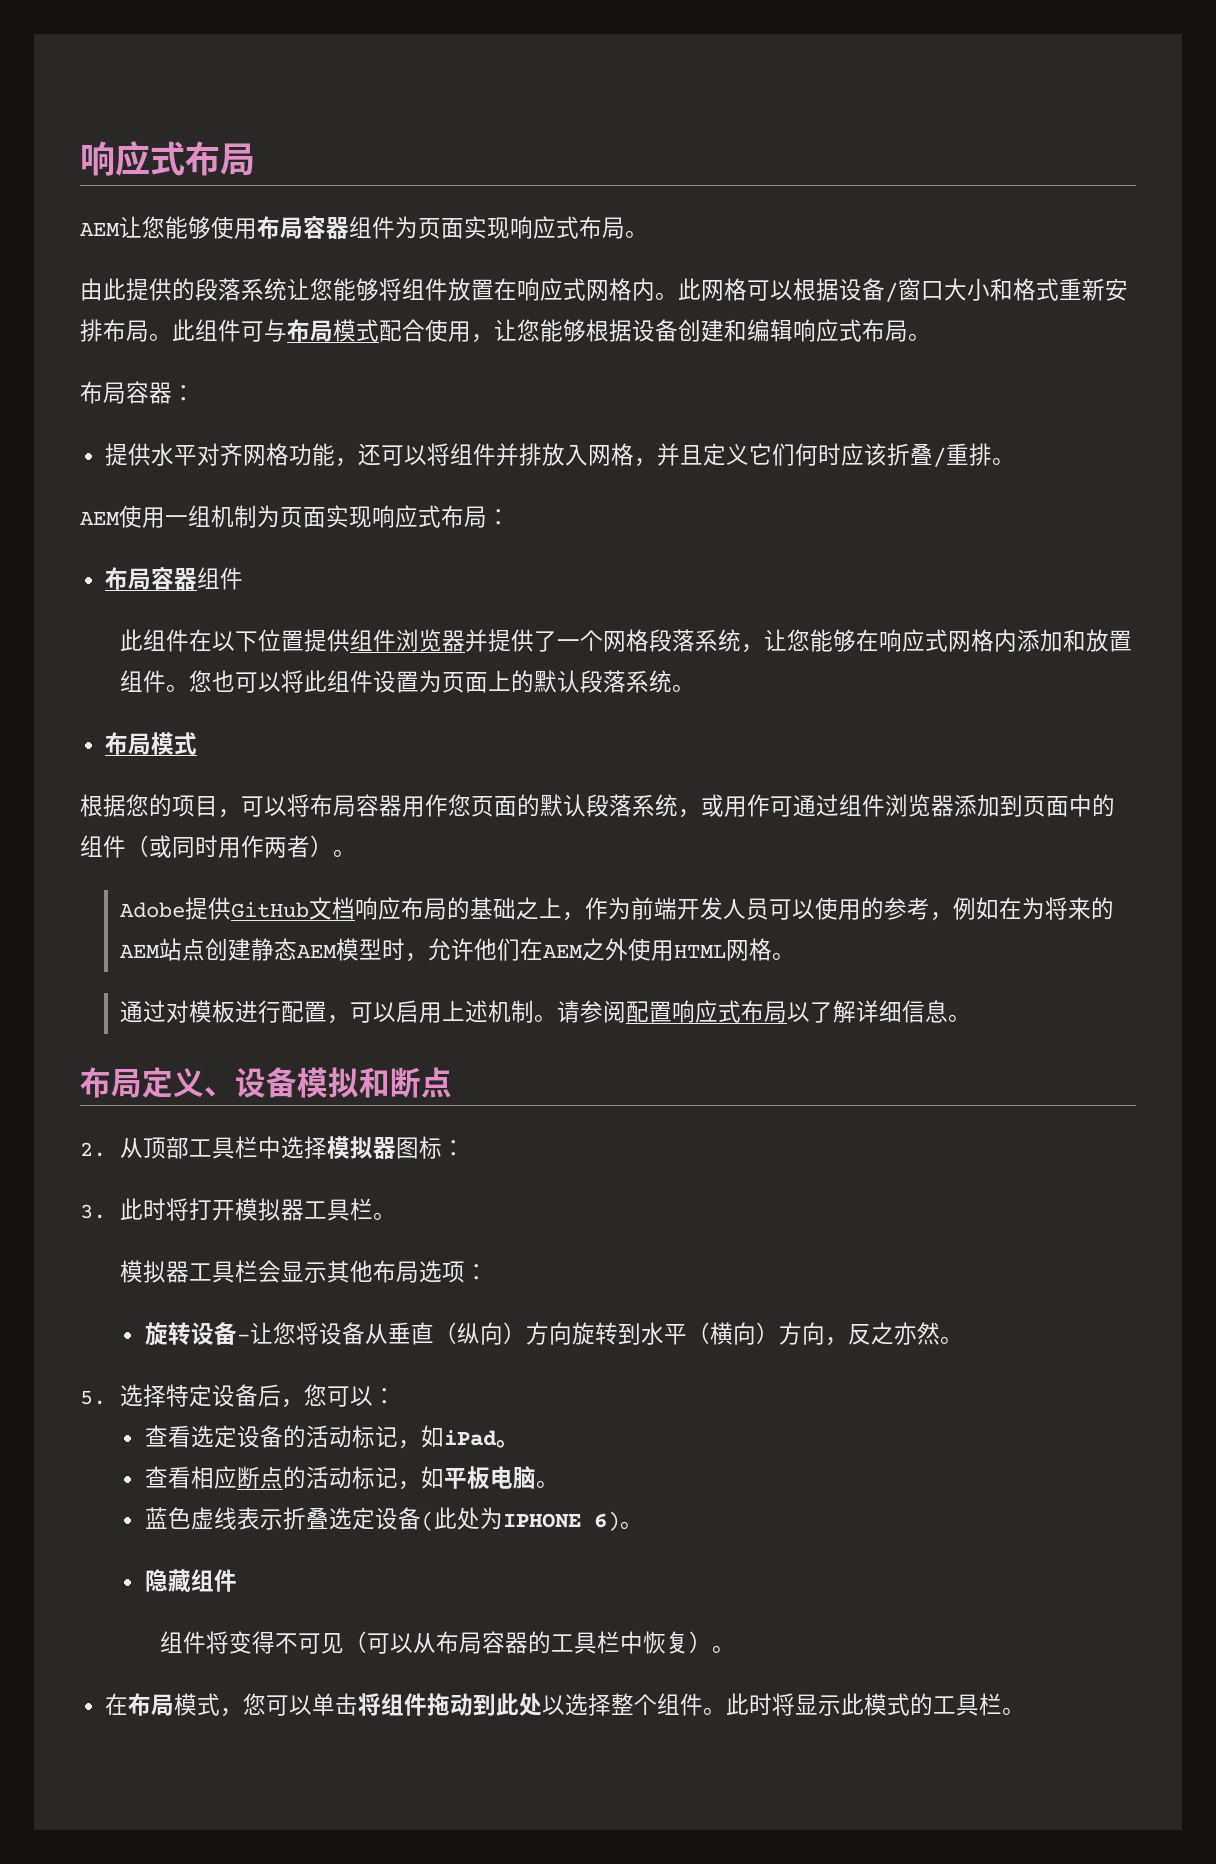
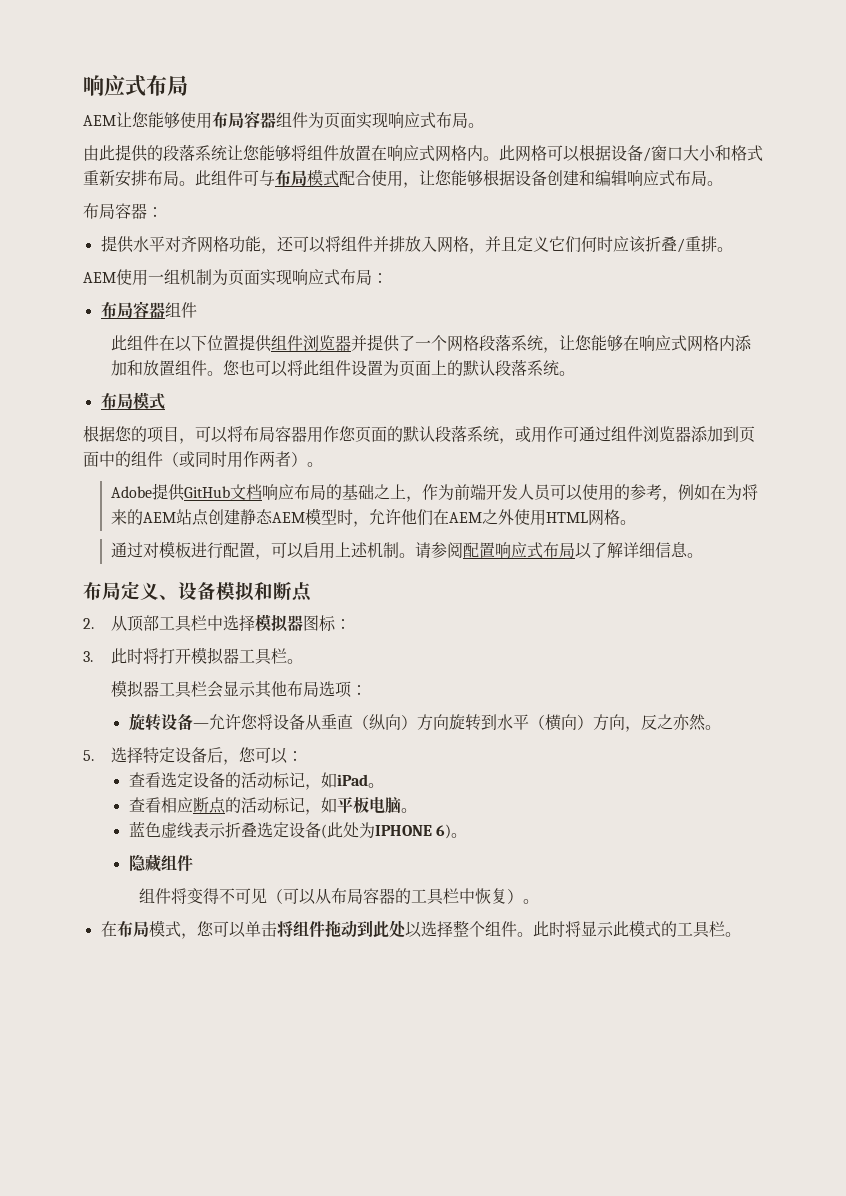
- 旋转设备-让您将设备从垂直（纵向）方向旋转到水平（横向）方向，反之亦然。
+ 旋转设备—允许您将设备从垂直（纵向）方向旋转到水平（横向）方向，反之亦然。

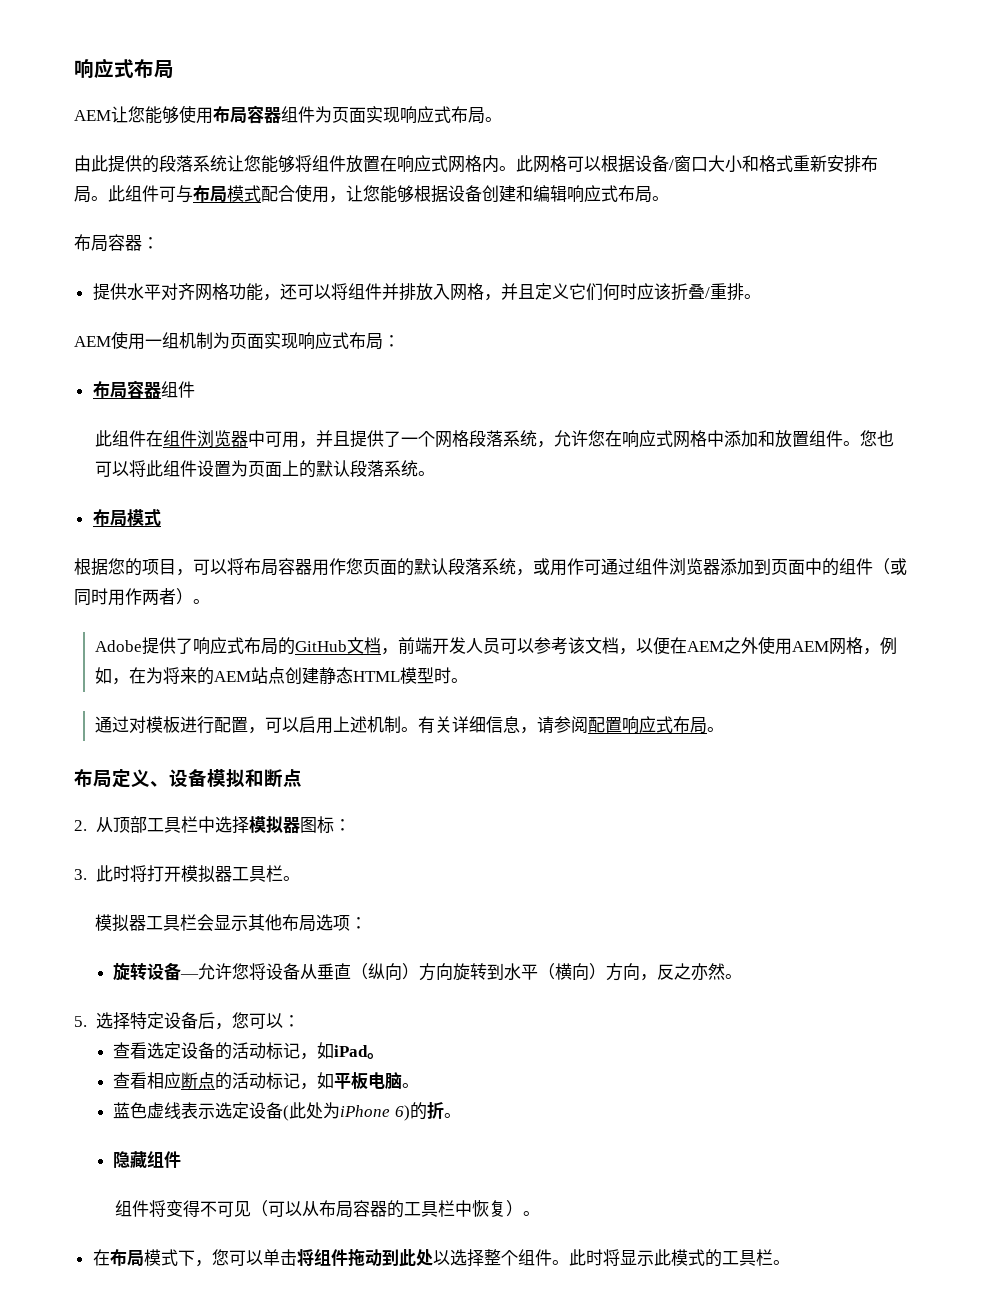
- 此组件在以下位置提供组件浏览器并提供了一个网格段落系统，让您能够在响应式网格内添加和放置组件。
+ 此组件在组件浏览器中可用，并且提供了一个网格段落系统，允许您在响应式网格中添加和放置组件。
- Adobe提供GitHub文档响应布局的基础之上，作为前端开发人员可以使用的参考，例如在为将来的AEM站点创建静态AEM模型时，允许他们在AEM之外使用HTML网格。
+ Adobe提供了响应式布局的GitHub文档，前端开发人员可以参考该文档，以便在AEM之外使用AEM网格，例如，在为将来的AEM站点创建静态HTML模型时。
- 请参阅配置响应式布局以了解详细信息。
+ 有关详细信息，请参阅配置响应式布局。
- 蓝色虚线表示折叠选定设备(此处为IPHONE 6)。
+ 蓝色虚线表示选定设备(此处为iPhone 6)的折。
- 在布局模式，您可以单击将组件拖动到此处以选择整个组件。
+ 在布局模式下，您可以单击将组件拖动到此处以选择整个组件。

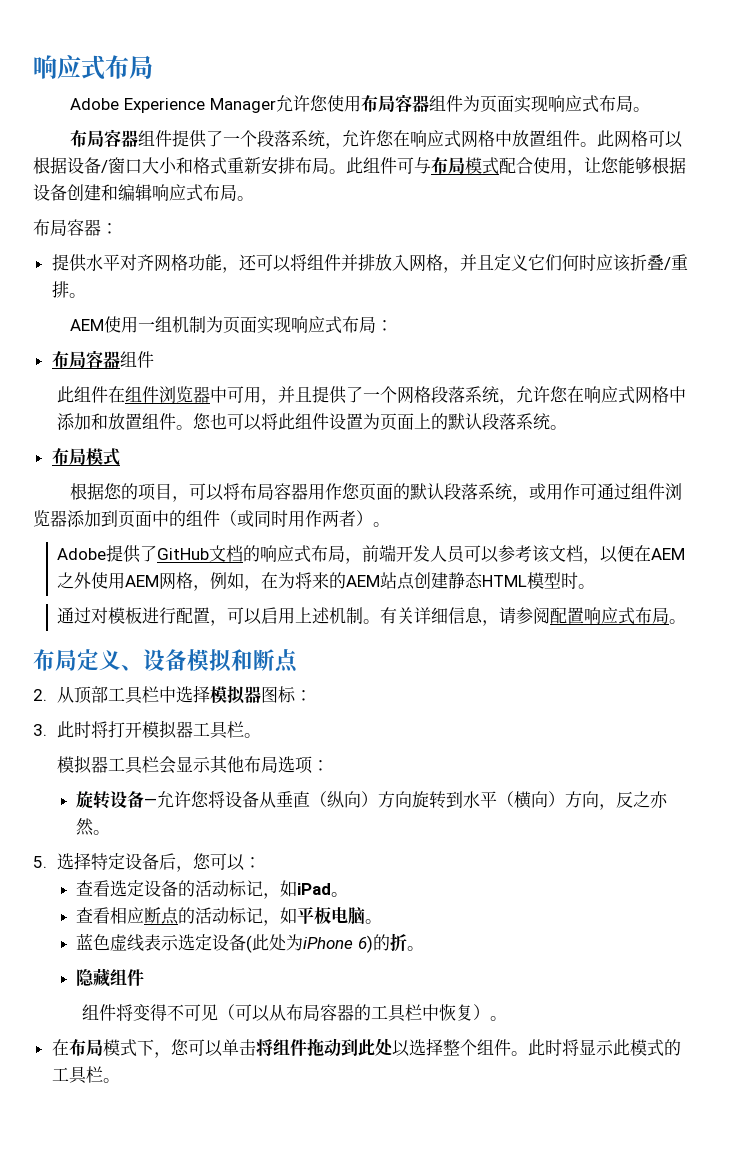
- AEM让您能够使用布局容器组件为页面实现响应式布局。
+ Adobe Experience Manager允许您使用布局容器组件为页面实现响应式布局。
- 由此提供的段落系统让您能够将组件放置在响应式网格内。
+ 布局容器组件提供了一个段落系统，允许您在响应式网格中放置组件。
- Adobe提供了响应式布局的GitHub文档，前端开发人员可以参考该文档，以便在AEM之外使用AEM网格，例如，在为将来的AEM站点创建静态HTML模型时。
+ Adobe提供了GitHub文档的响应式布局，前端开发人员可以参考该文档，以便在AEM之外使用AEM网格，例如，在为将来的AEM站点创建静态HTML模型时。

